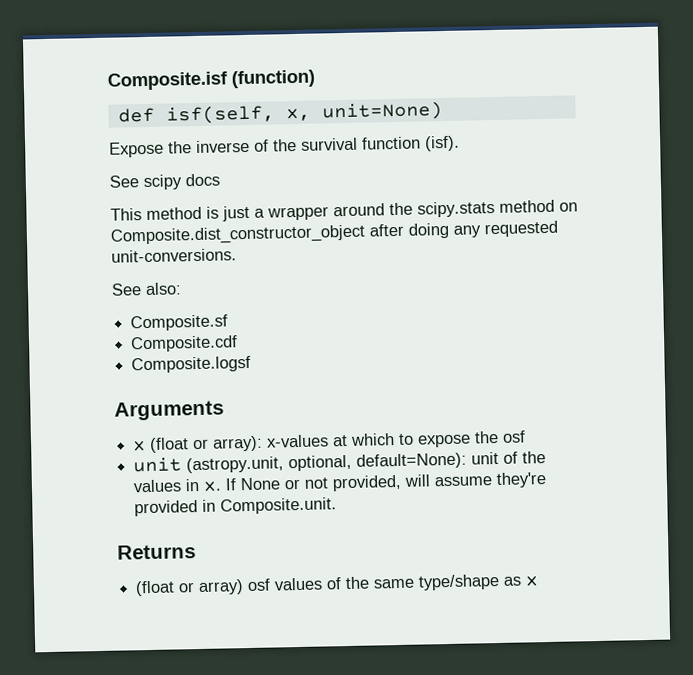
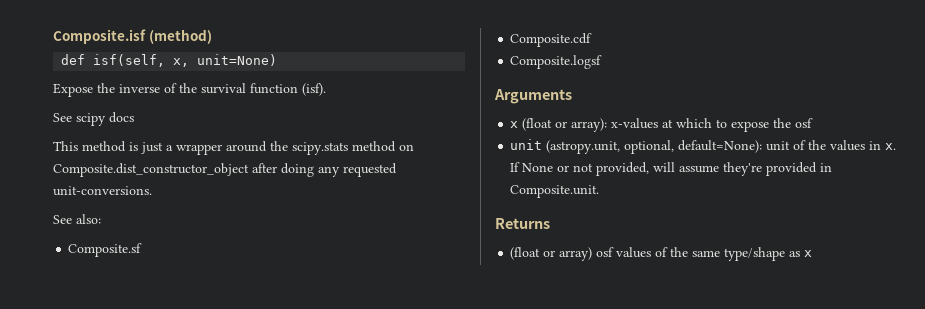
- Composite.isf (function)
+ Composite.isf (method)

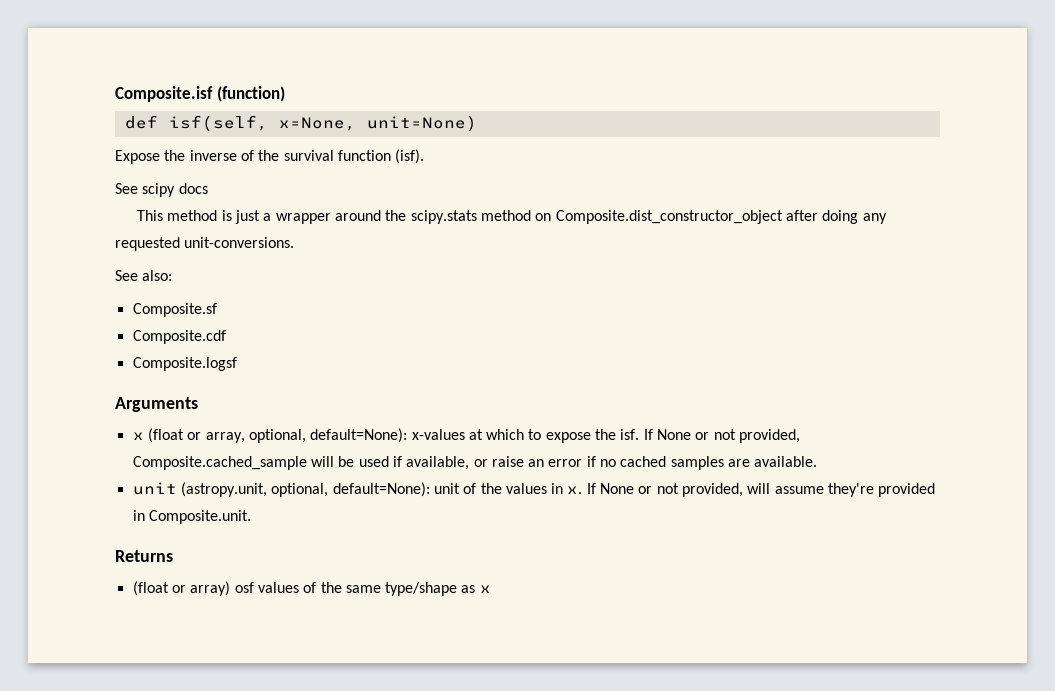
- Composite.isf (method)
+ Composite.isf (function)
- def isf(self, x, unit=None)
+ def isf(self, x=None, unit=None)
- x (float or array): x-values at which to expose the osf
+ x (float or array, optional, default=None): x-values at which to expose the isf. If None or not provided, Composite.cached_sample will be used if available, or raise an error if no cached samples are available.

